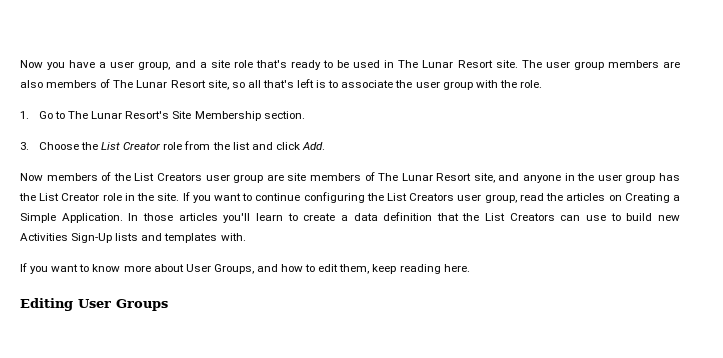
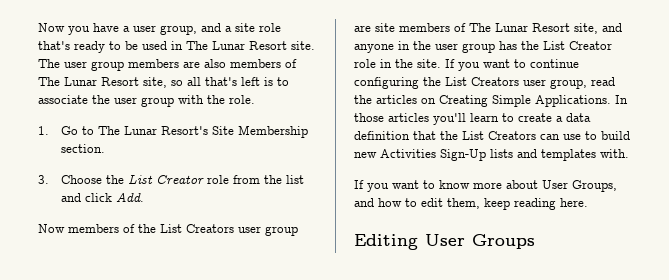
- If you want to continue configuring the List Creators user group, read the articles on Creating a Simple Application.
+ If you want to continue configuring the List Creators user group, read the articles on Creating Simple Applications.

